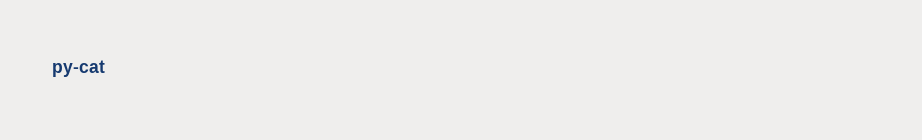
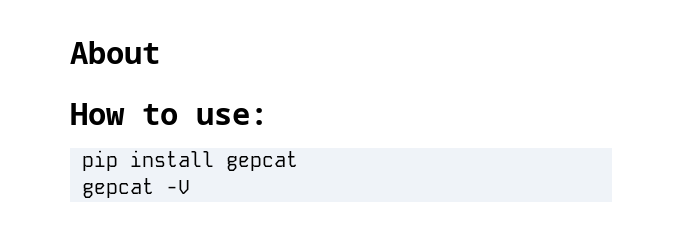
- py-cat
+ About
+ How to use:
+ pip install gepcat
+ gepcat -V

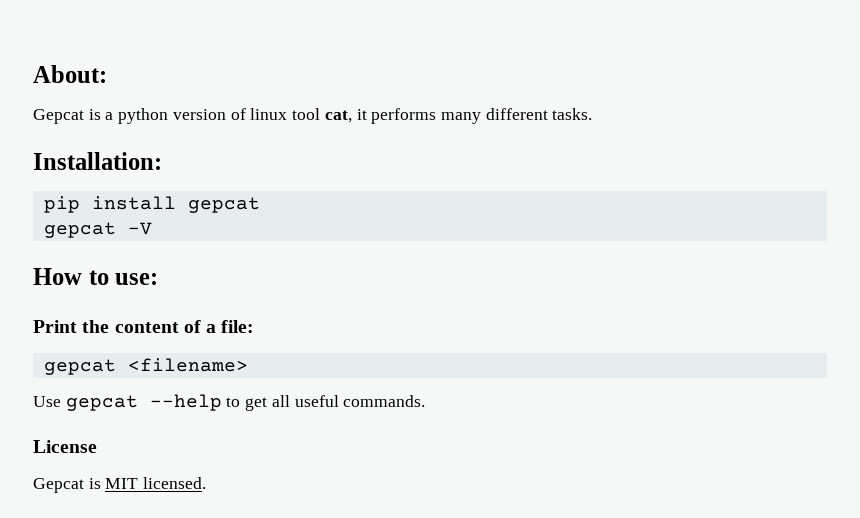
- About
- How to use:
+ About:
+ Gepcat is a python version of linux tool cat, it performs many different tasks.
+ Installation:
+ How to use:
+ Print the content of a file:
+ gepcat <filename>
+ Use gepcat --help to get all useful commands.
+ License
+ Gepcat is MIT licensed.

